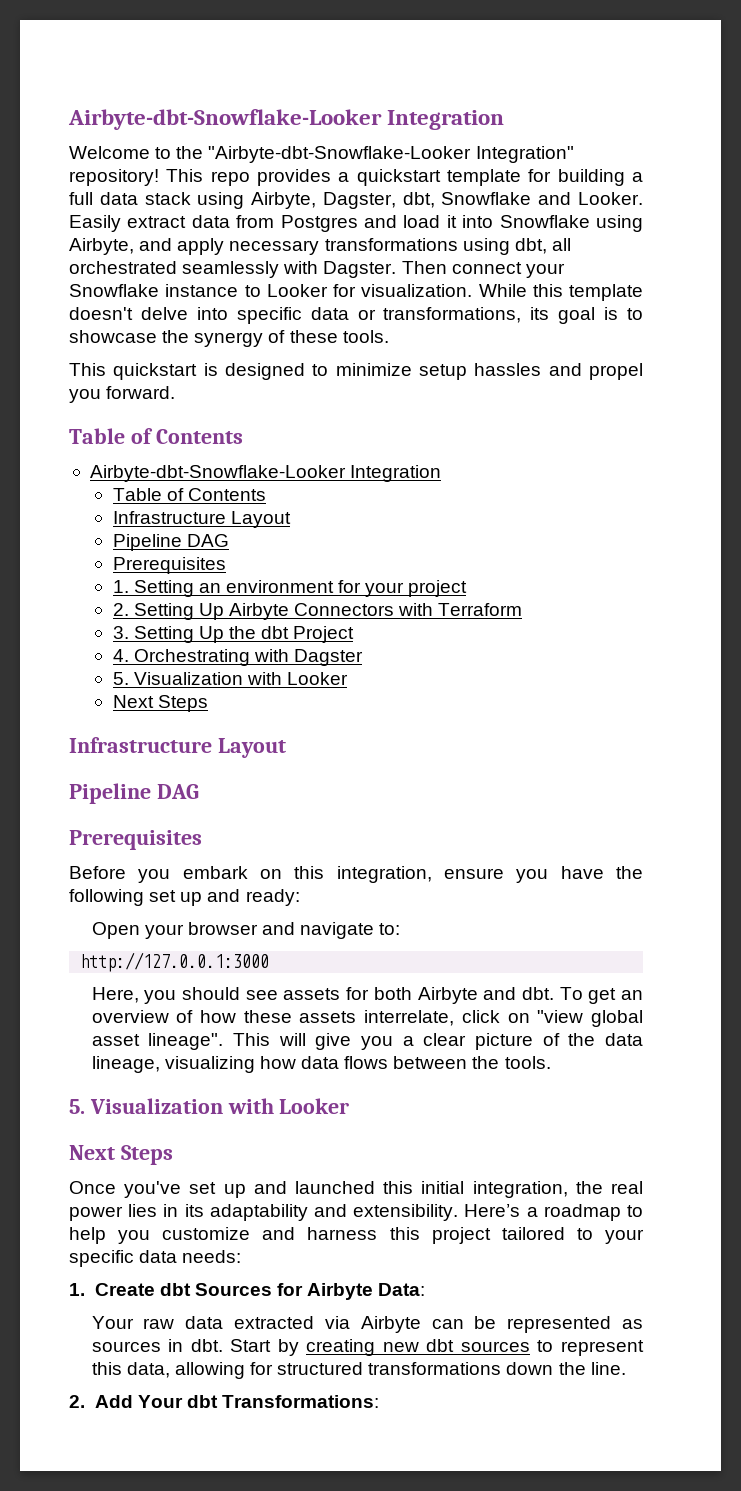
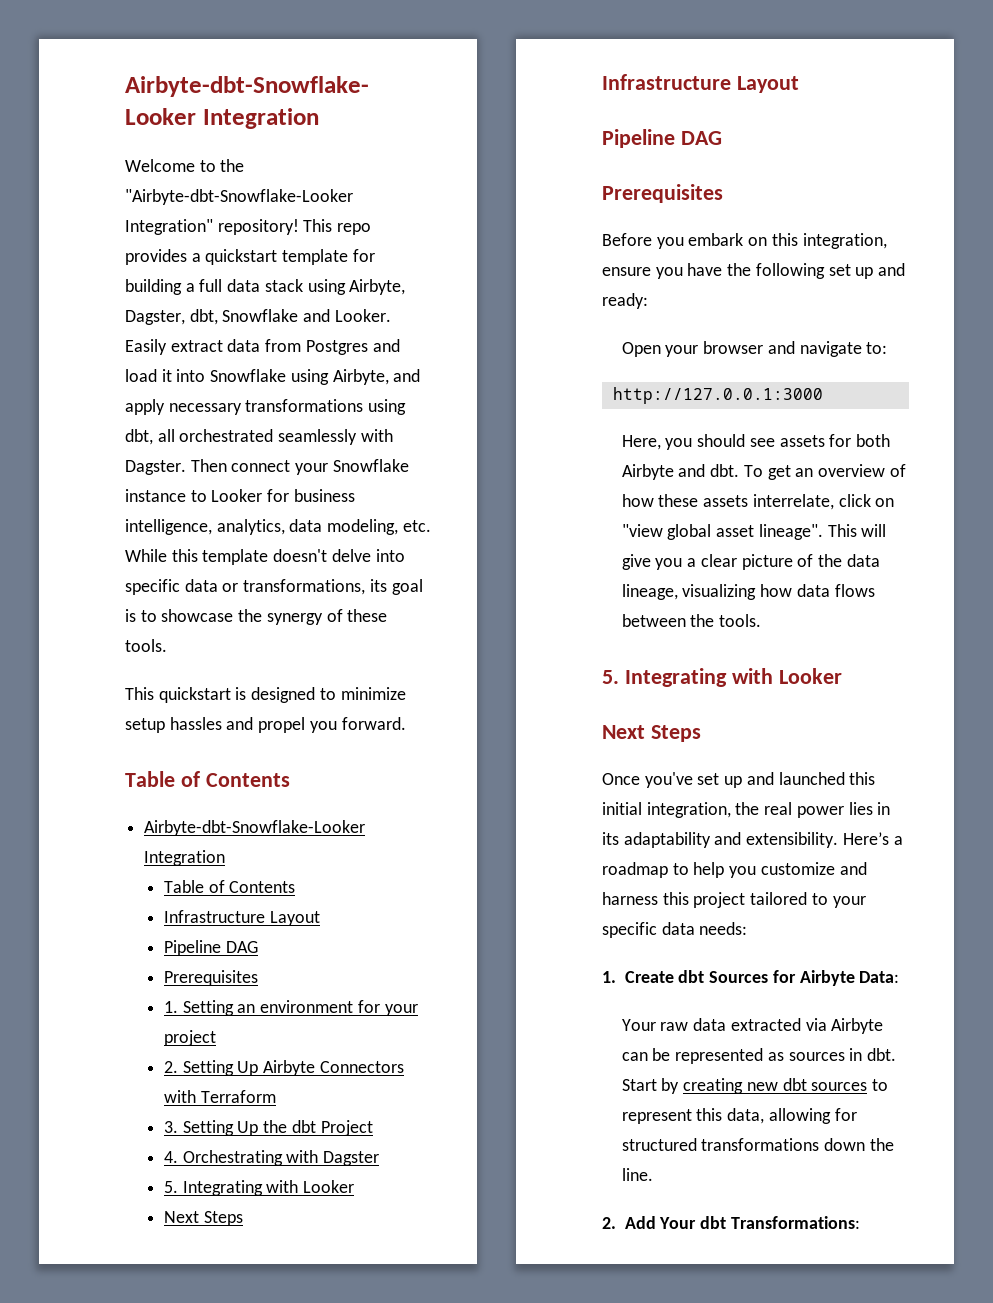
- Then connect your Snowflake instance to Looker for visualization. While this template doesn't delve into specific data or transformations, its goal is to showcase the synergy of these tools.
+ Then connect your Snowflake instance to Looker for business intelligence, analytics, data modeling, etc. While this template doesn't delve into specific data or transformations, its goal is to showcase the synergy of these tools.
  4. Orchestrating with Dagster
- 5. Visualization with Looker
+ 5. Integrating with Looker
  This will give you a clear picture of the data lineage, visualizing how data flows between the tools.
- 5. Visualization with Looker
+ 5. Integrating with Looker

